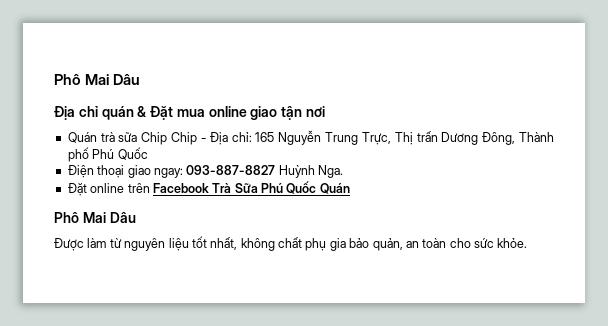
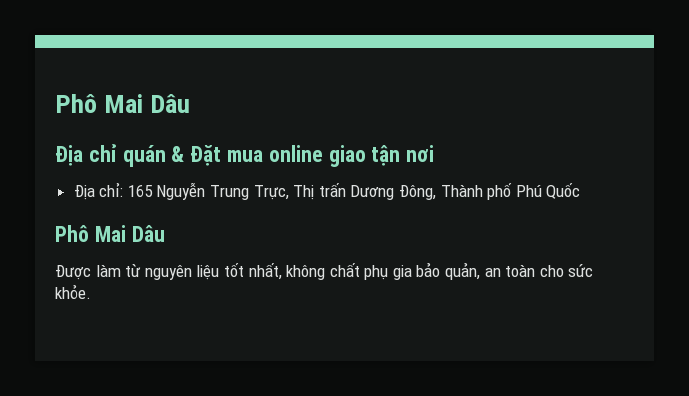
- Quán trà sữa Chip Chip - Địa chỉ: 165 Nguyễn Trung Trực, Thị trấn Dương Đông, Thành phố Phú Quốc
+ Địa chỉ: 165 Nguyễn Trung Trực, Thị trấn Dương Đông, Thành phố Phú Quốc
- Điện thoại giao ngay: 093-887-8827 Huỳnh Nga.
- Đặt online trên Facebook Trà Sữa Phú Quốc Quán

